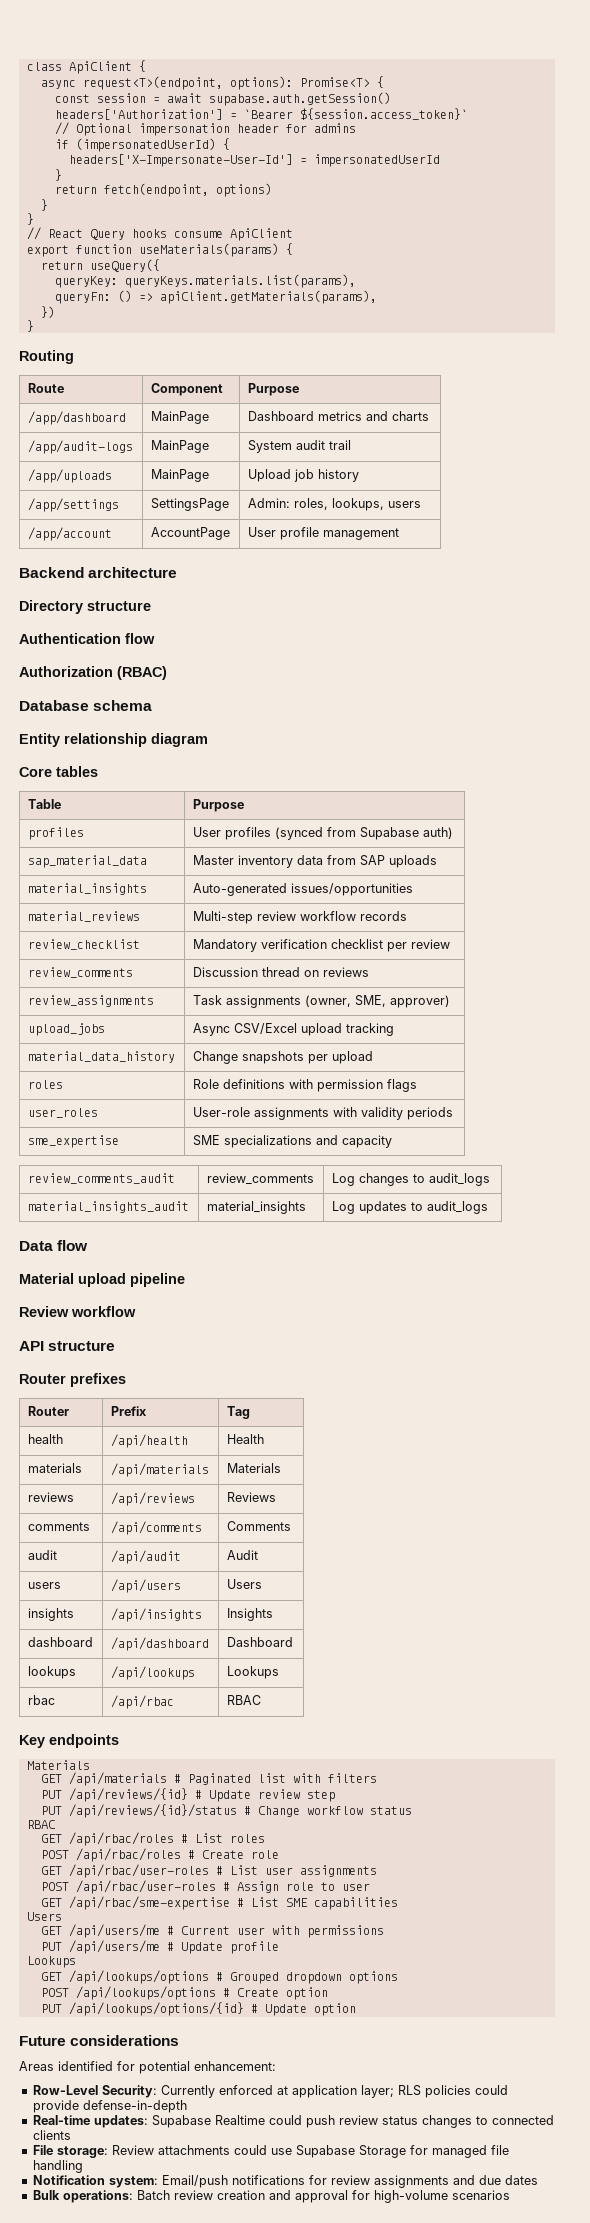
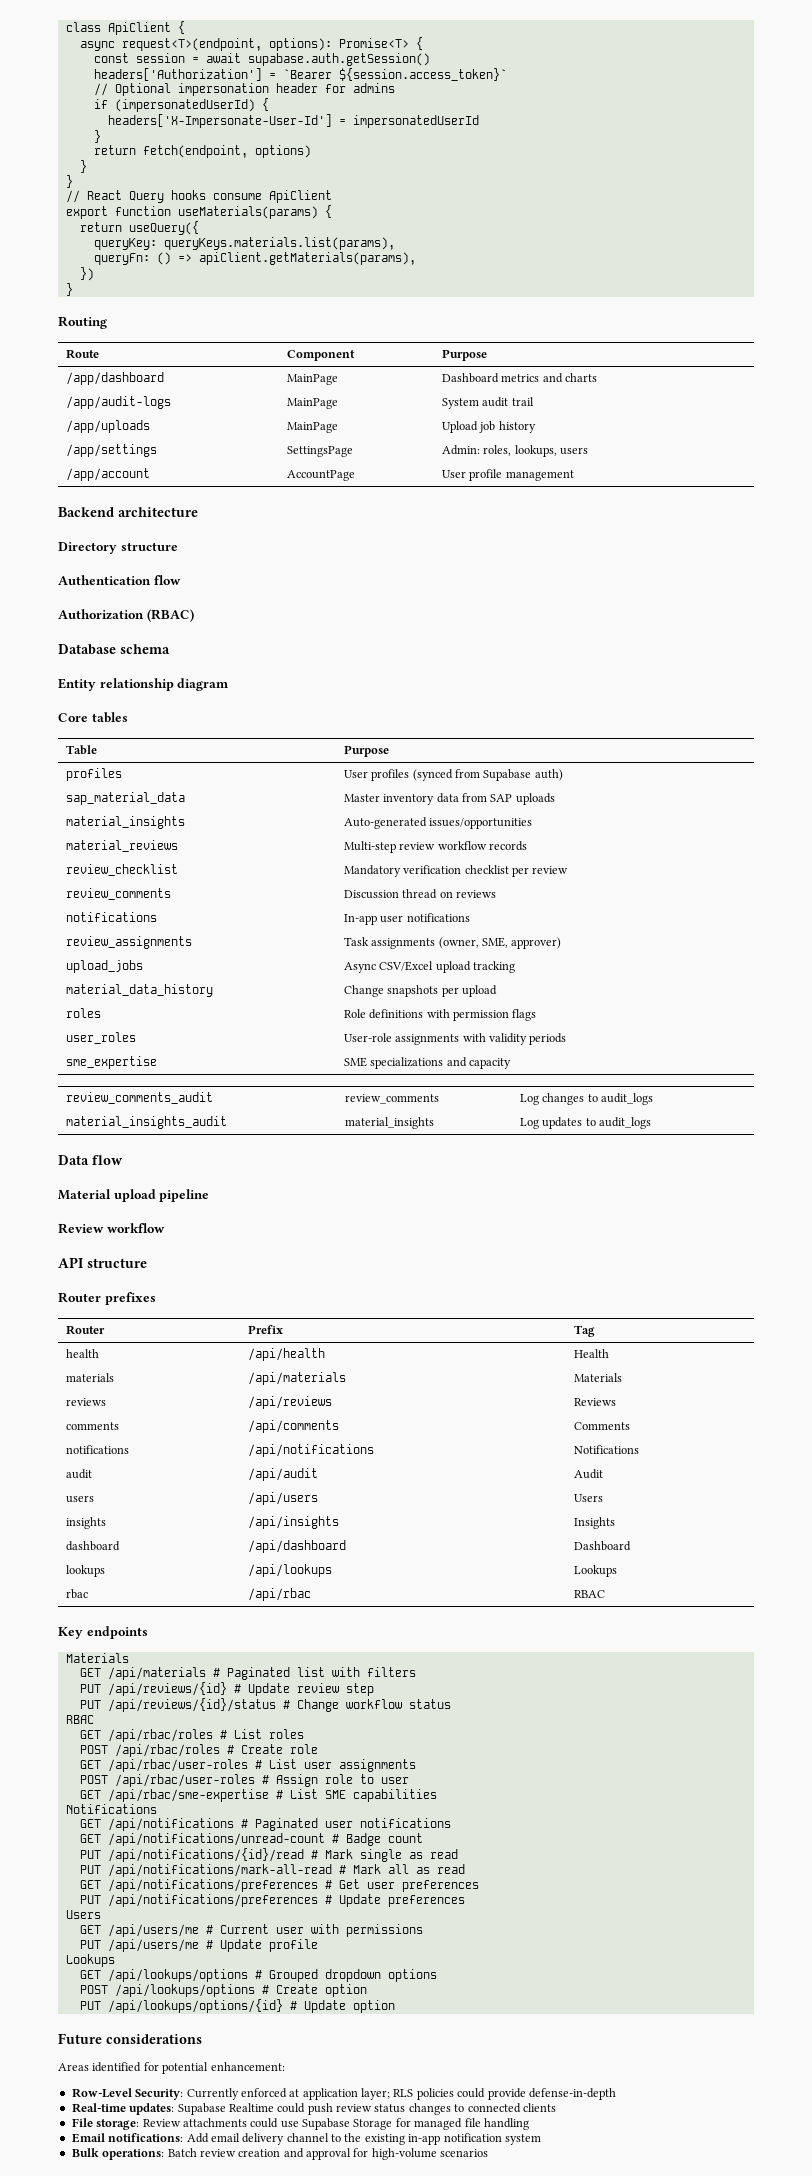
+ notifications | In-app user notifications
+ notifications | /api/notifications | Notifications
  GET /api/rbac/sme-expertise # List SME capabilities
+ Notifications
+ GET /api/notifications # Paginated user notifications
+ GET /api/notifications/unread-count # Badge count
+ PUT /api/notifications/{id}/read # Mark single as read
+ PUT /api/notifications/mark-all-read # Mark all as read
+ GET /api/notifications/preferences # Get user preferences
+ PUT /api/notifications/preferences # Update preferences
- Notification system: Email/push notifications for review assignments and due dates
+ Email notifications: Add email delivery channel to the existing in-app notification system

